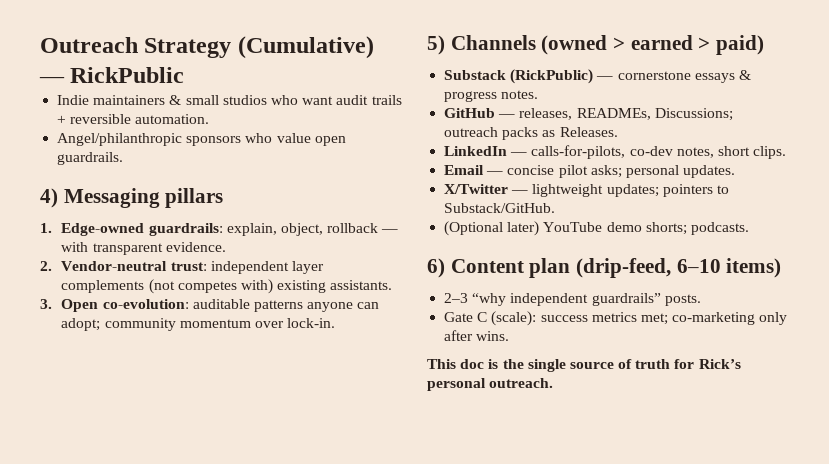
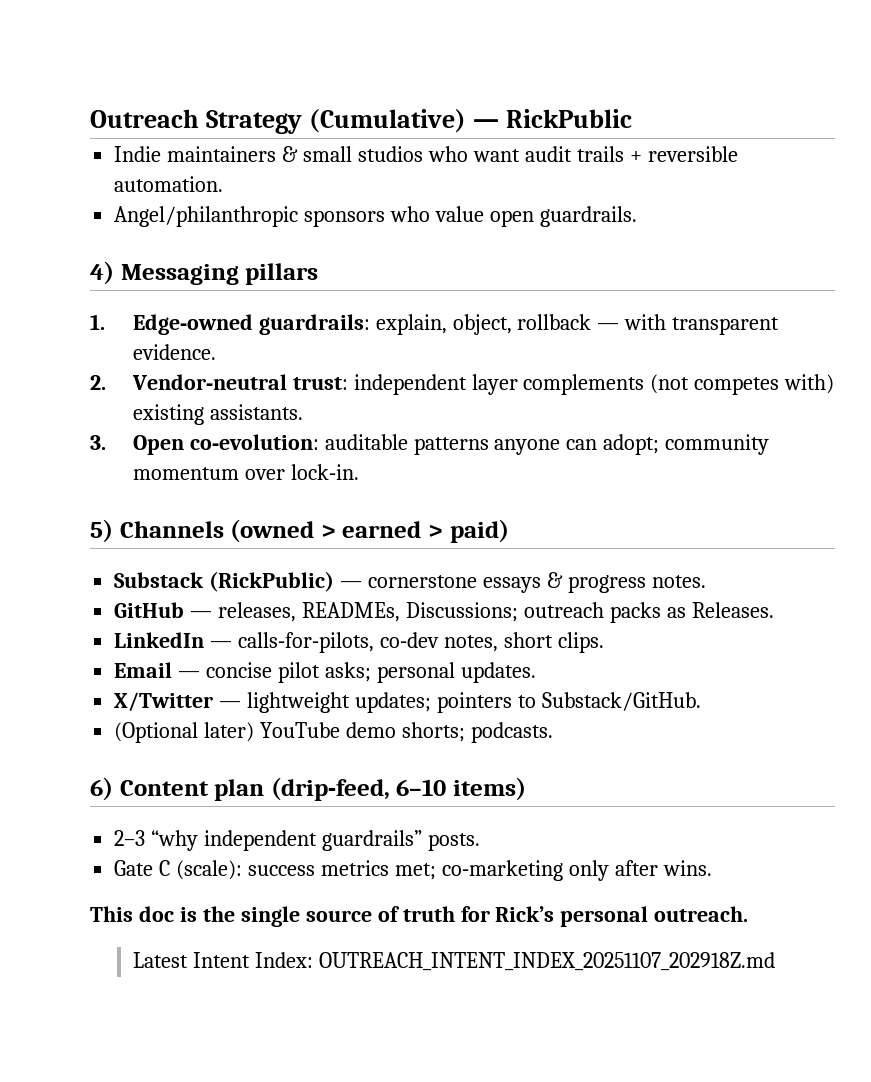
+ Latest Intent Index: OUTREACH_INTENT_INDEX_20251107_202918Z.md

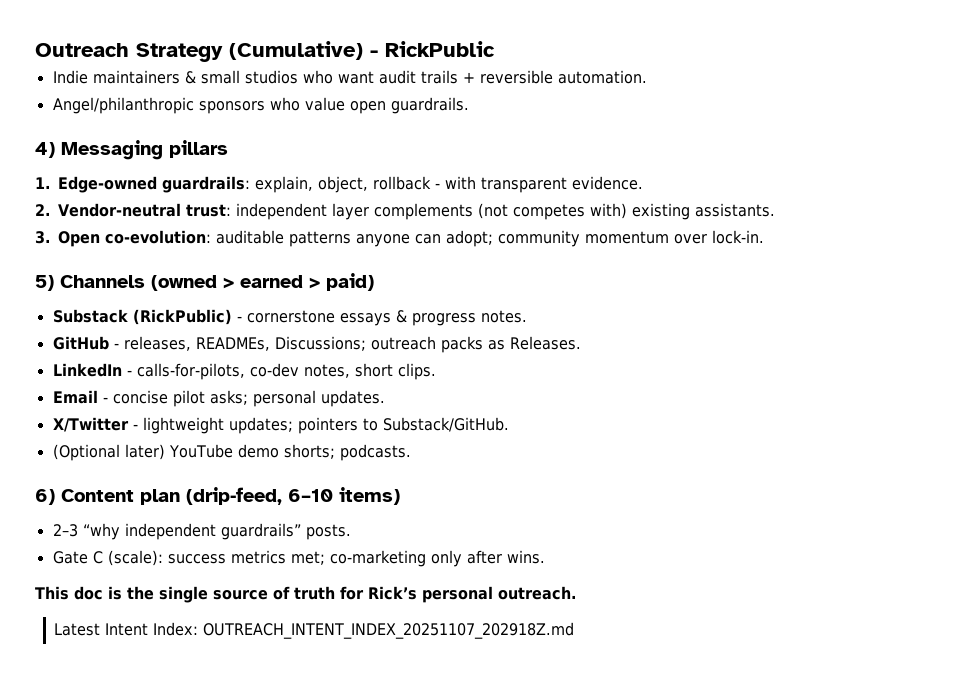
- Outreach Strategy (Cumulative) — RickPublic
+ Outreach Strategy (Cumulative) - RickPublic
- 1. Edge‑owned guardrails: explain, object, rollback — with transparent evidence.
+ 1. Edge‑owned guardrails: explain, object, rollback - with transparent evidence.
- Substack (RickPublic) — cornerstone essays & progress notes.
+ Substack (RickPublic) - cornerstone essays & progress notes.
- GitHub — releases, READMEs, Discussions; outreach packs as Releases.
+ GitHub - releases, READMEs, Discussions; outreach packs as Releases.
- LinkedIn — calls‑for‑pilots, co‑dev notes, short clips.
+ LinkedIn - calls‑for‑pilots, co‑dev notes, short clips.
- Email — concise pilot asks; personal updates.
+ Email - concise pilot asks; personal updates.
- X/Twitter — lightweight updates; pointers to Substack/GitHub.
+ X/Twitter - lightweight updates; pointers to Substack/GitHub.

